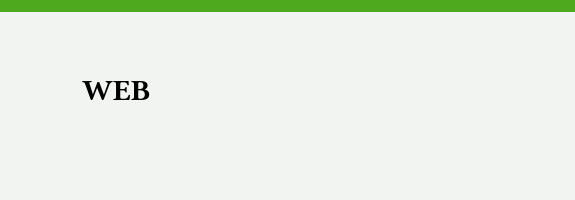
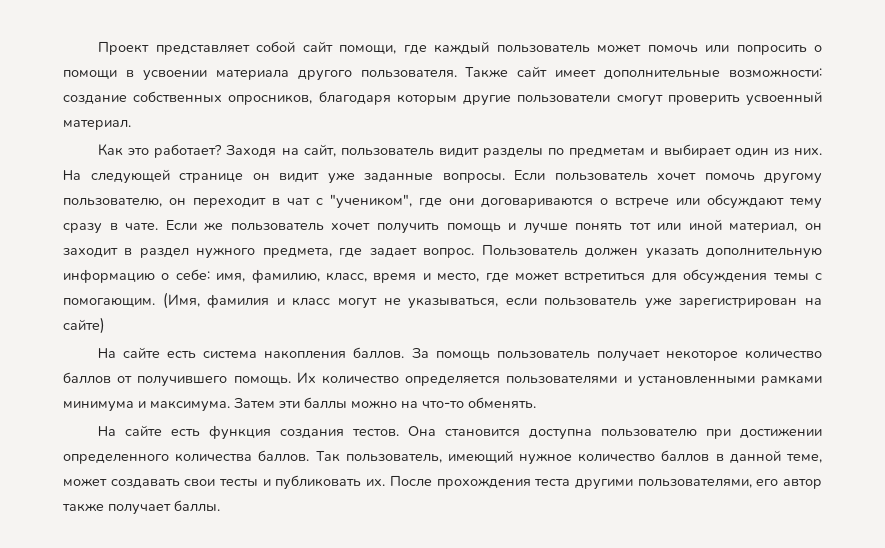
- WEB
+ Проект представляет собой сайт помощи, где каждый пользователь может помочь или попросить о помощи в усвоении материала другого пользователя. Также сайт имеет дополнительные возможности: создание собственных опросников, благодаря которым другие пользователи смогут проверить усвоенный материал.
+ Как это работает? Заходя на сайт, пользователь видит разделы по предметам и выбирает один из них. На следующей странице он видит уже заданные вопросы. Если пользователь хочет помочь другому пользователю, он переходит в чат с "учеником", где они договариваются о встрече или обсуждают тему сразу в чате. Если же пользователь хочет получить помощь и лучше понять тот или иной материал, он заходит в раздел нужного предмета, где задает вопрос. Пользователь должен указать дополнительную информацию о себе: имя, фамилию, класс, время и место, где может встретиться для обсуждения темы с помогающим. (Имя, фамилия и класс могут не указываться, если пользователь уже зарегистрирован на сайте)
+ На сайте есть система накопления баллов. За помощь пользователь получает некоторое количество баллов от получившего помощь. Их количество определяется пользователями и установленными рамками минимума и максимума. Затем эти баллы можно на что-то обменять.
+ На сайте есть функция создания тестов. Она становится доступна пользователю при достижении определенного количества баллов. Так пользователь, имеющий нужное количество баллов в данной теме, может создавать свои тесты и публиковать их. После прохождения теста другими пользователями, его автор также получает баллы.

